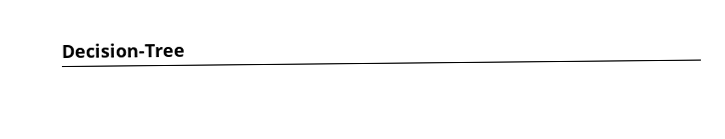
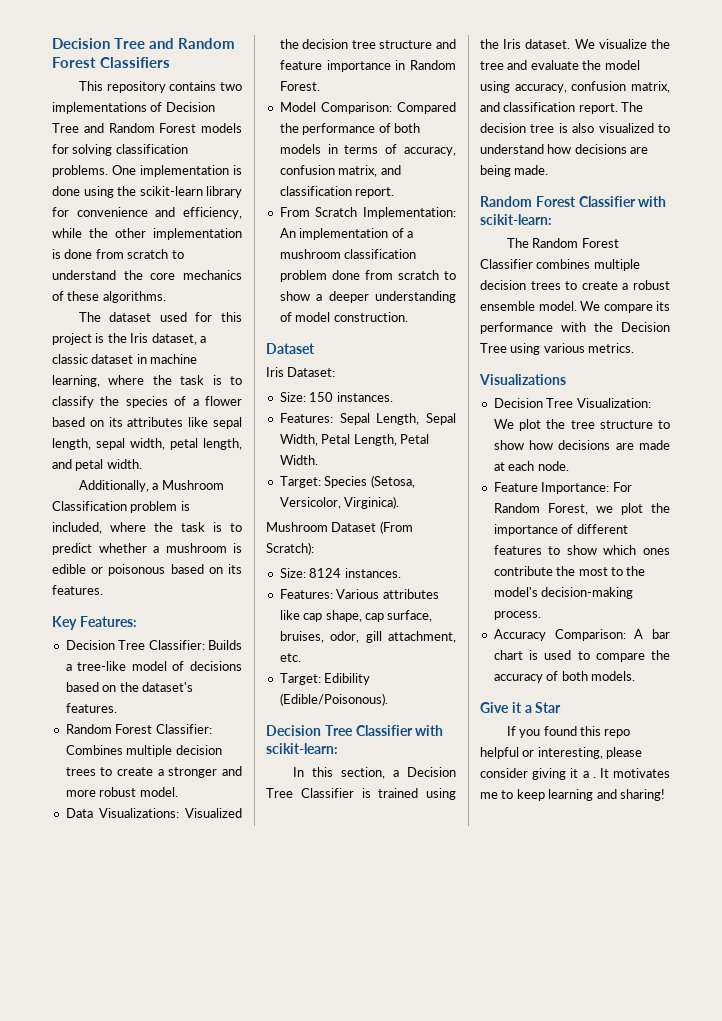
- Decision-Tree
+ Decision Tree and Random Forest Classifiers
+ This repository contains two implementations of Decision Tree and Random Forest models for solving classification problems. One implementation is done using the scikit-learn library for convenience and efficiency, while the other implementation is done from scratch to understand the core mechanics of these algorithms.
+ The dataset used for this project is the Iris dataset, a classic dataset in machine learning, where the task is to classify the species of a flower based on its attributes like sepal length, sepal width, petal length, and petal width.
+ Additionally, a Mushroom Classification problem is included, where the task is to predict whether a mushroom is edible or poisonous based on its features.
+ Key Features:
+ Decision Tree Classifier: Builds a tree-like model of decisions based on the dataset's features.
+ Random Forest Classifier: Combines multiple decision trees to create a stronger and more robust model.
+ Data Visualizations: Visualized the decision tree structure and feature importance in Random Forest.
+ Model Comparison: Compared the performance of both models in terms of accuracy, confusion matrix, and classification report.
+ From Scratch Implementation: An implementation of a mushroom classification problem done from scratch to show a deeper understanding of model construction.
+ Dataset
+ Iris Dataset:
+ Size: 150 instances.
+ Features: Sepal Length, Sepal Width, Petal Length, Petal Width.
+ Target: Species (Setosa, Versicolor, Virginica).
+ Mushroom Dataset (From Scratch):
+ Size: 8124 instances.
+ Features: Various attributes like cap shape, cap surface, bruises, odor, gill attachment, etc.
+ Target: Edibility (Edible/Poisonous).
+ Decision Tree Classifier with scikit-learn:
+ In this section, a Decision Tree Classifier is trained using the Iris dataset. We visualize the tree and evaluate the model using accuracy, confusion matrix, and classification report. The decision tree is also visualized to understand how decisions are being made.
+ Random Forest Classifier with scikit-learn:
+ The Random Forest Classifier combines multiple decision trees to create a robust ensemble model. We compare its performance with the Decision Tree using various metrics.
+ Visualizations
+ Decision Tree Visualization: We plot the tree structure to show how decisions are made at each node.
+ Feature Importance: For Random Forest, we plot the importance of different features to show which ones contribute the most to the model's decision-making process.
+ Accuracy Comparison: A bar chart is used to compare the accuracy of both models.
+ Give it a Star
+ If you found this repo helpful or interesting, please consider giving it a . It motivates me to keep learning and sharing!

